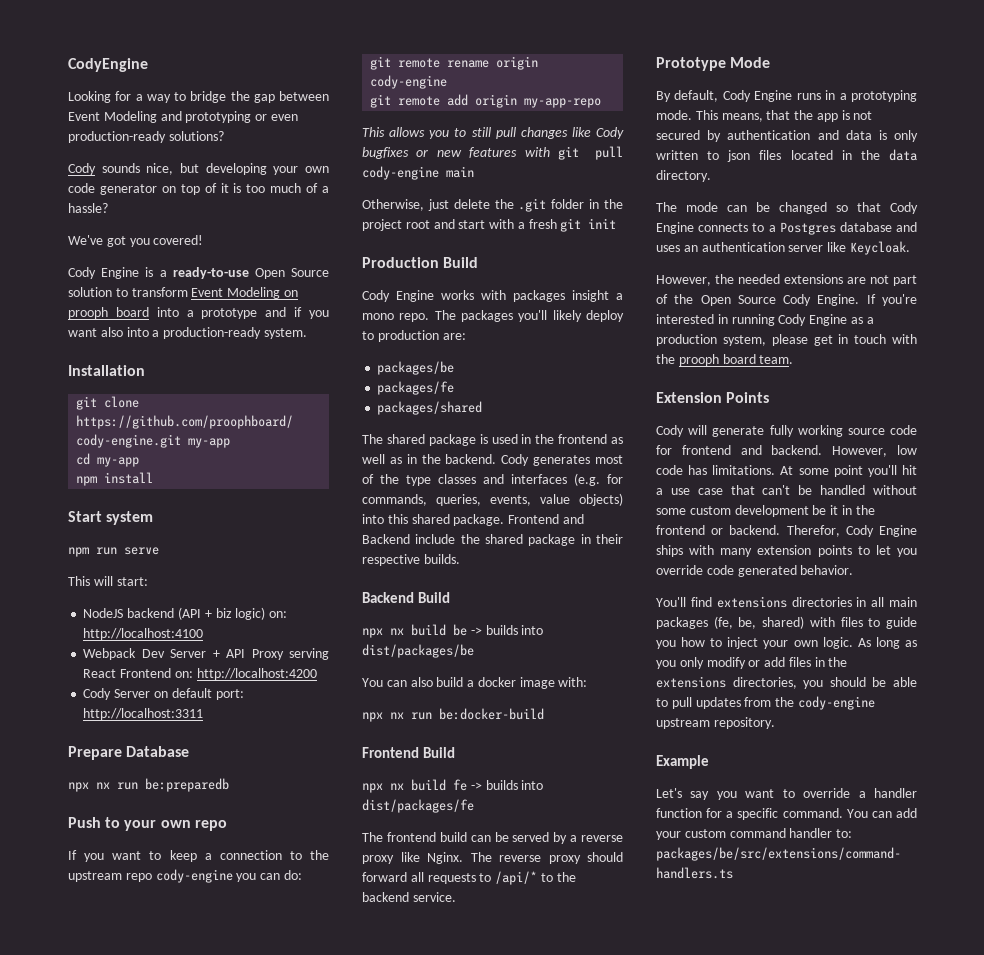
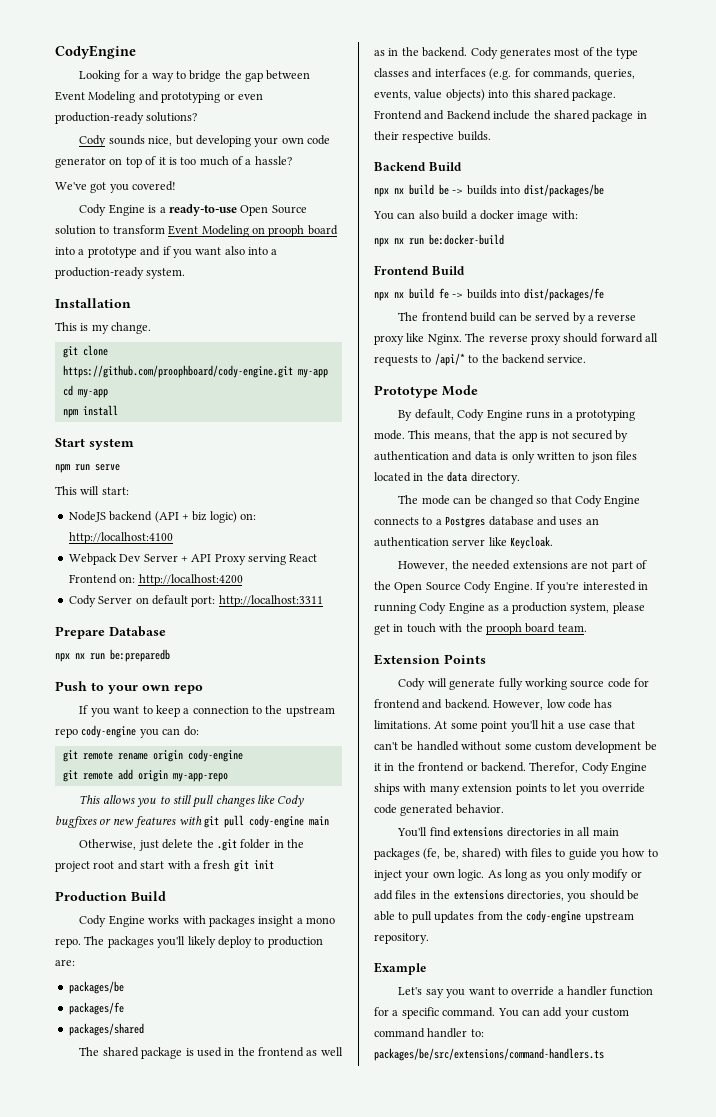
+ This is my change.

